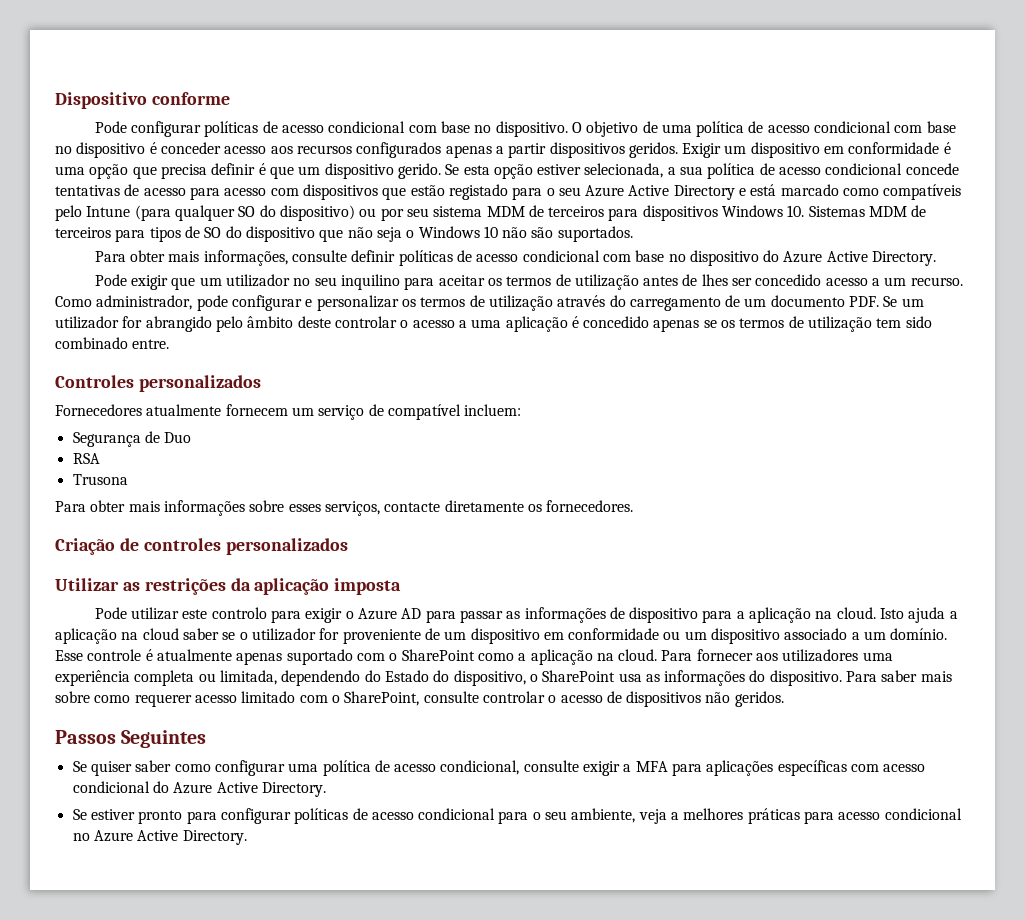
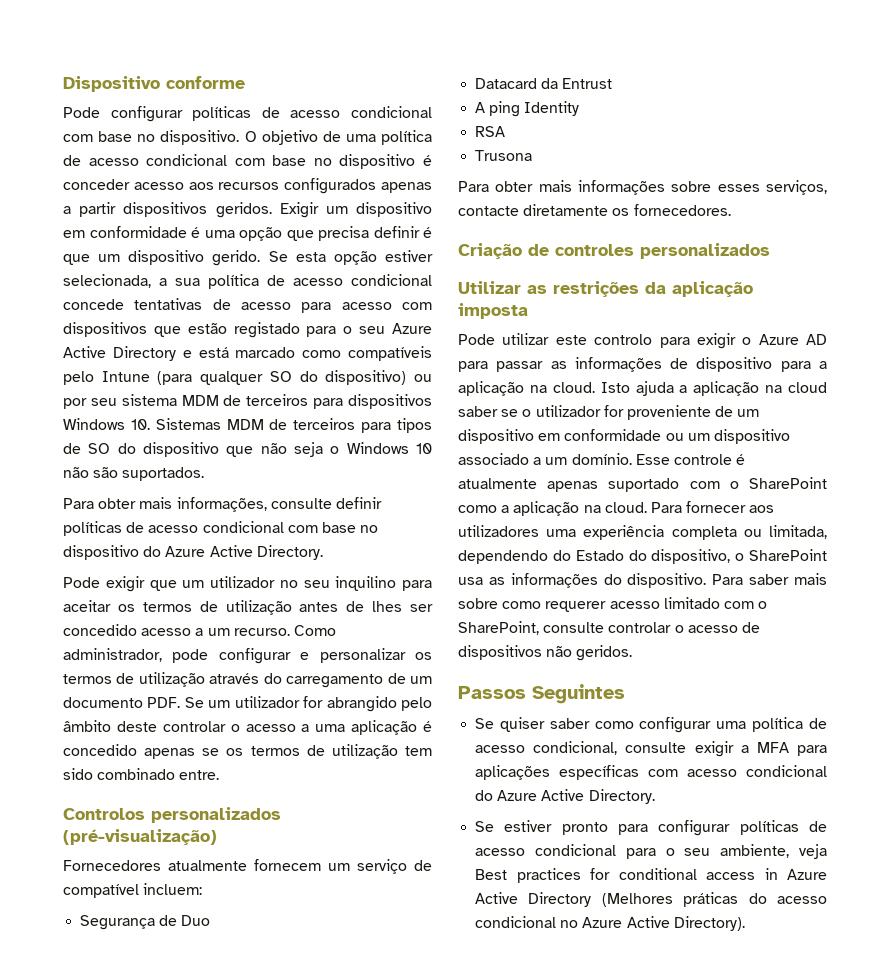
- Controles personalizados
+ Controlos personalizados (pré-visualização)
+ Datacard da Entrust
+ A ping Identity
- Se estiver pronto para configurar políticas de acesso condicional para o seu ambiente, veja a melhores práticas para acesso condicional no Azure Active Directory.
+ Se estiver pronto para configurar políticas de acesso condicional para o seu ambiente, veja Best practices for conditional access in Azure Active Directory (Melhores práticas do acesso condicional no Azure Active Directory).

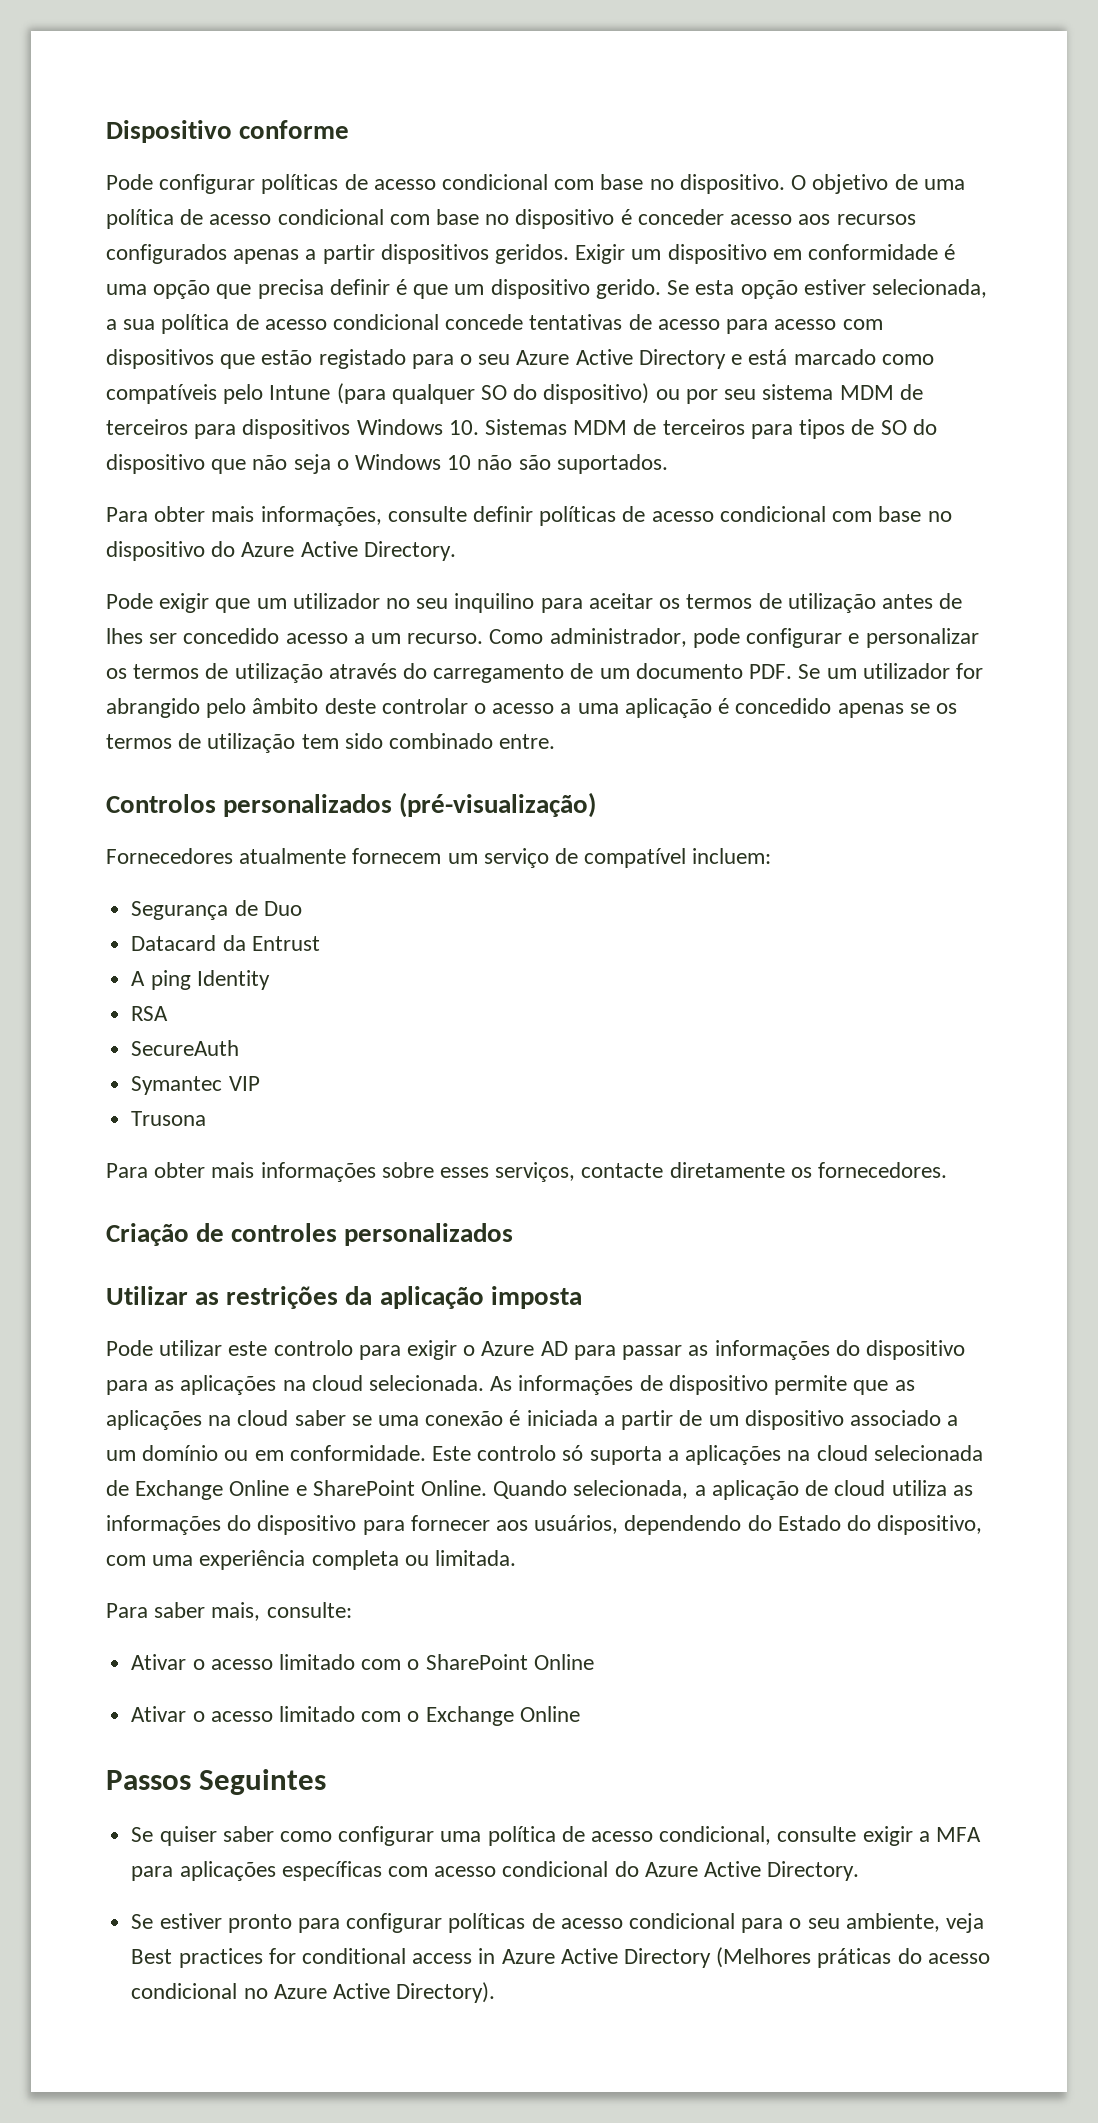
+ SecureAuth
+ Symantec VIP
- Pode utilizar este controlo para exigir o Azure AD para passar as informações de dispositivo para a aplicação na cloud. Isto ajuda a aplicação na cloud saber se o utilizador for proveniente de um dispositivo em conformidade ou um dispositivo associado a um domínio. Esse controle é atualmente apenas suportado com o SharePoint como a aplicação na cloud. Para fornecer aos utilizadores uma experiência completa ou limitada, dependendo do Estado do dispositivo, o SharePoint usa as informações do dispositivo. Para saber mais sobre como requerer acesso limitado com o SharePoint, consulte controlar o acesso de dispositivos não geridos.
+ Pode utilizar este controlo para exigir o Azure AD para passar as informações do dispositivo para as aplicações na cloud selecionada. As informações de dispositivo permite que as aplicações na cloud saber se uma conexão é iniciada a partir de um dispositivo associado a um domínio ou em conformidade. Este controlo só suporta a aplicações na cloud selecionada de Exchange Online e SharePoint Online. Quando selecionada, a aplicação de cloud utiliza as informações do dispositivo para fornecer aos usuários, dependendo do Estado do dispositivo, com uma experiência completa ou limitada.
+ Para saber mais, consulte:
+ Ativar o acesso limitado com o SharePoint Online
+ Ativar o acesso limitado com o Exchange Online

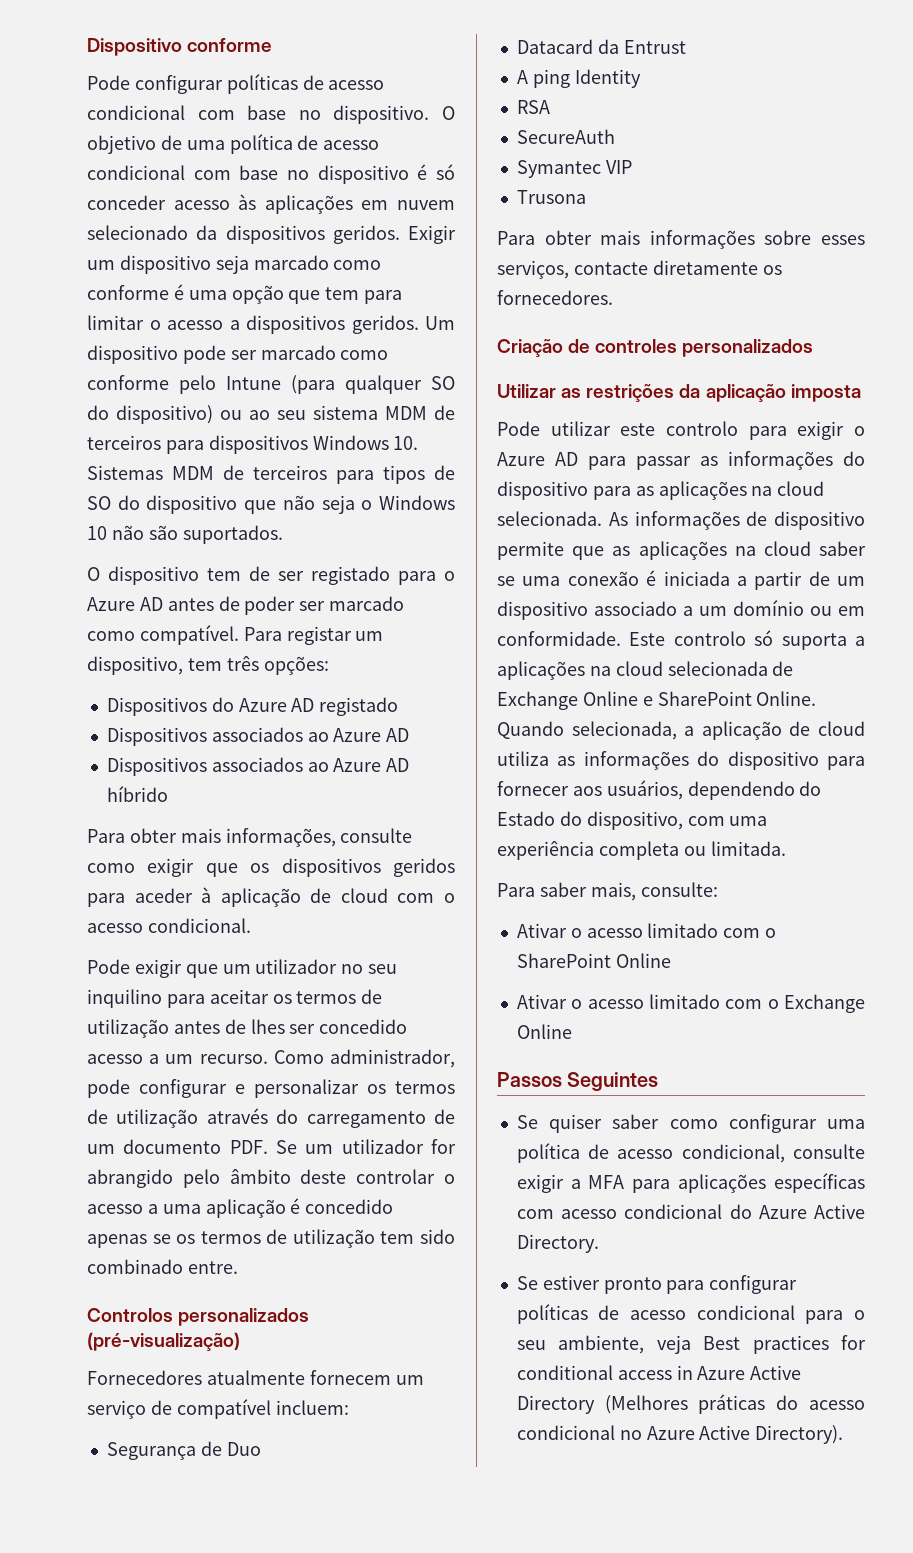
- O objetivo de uma política de acesso condicional com base no dispositivo é conceder acesso aos recursos configurados apenas a partir dispositivos geridos.
+ O objetivo de uma política de acesso condicional com base no dispositivo é só conceder acesso às aplicações em nuvem selecionado da dispositivos geridos.
- Exigir um dispositivo em conformidade é uma opção que precisa definir é que um dispositivo gerido. Se esta opção estiver selecionada, a sua política de acesso condicional concede tentativas de acesso para acesso com dispositivos que estão registado para o seu Azure Active Directory e está marcado como compatíveis pelo Intune (para qualquer SO do dispositivo) ou por seu sistema MDM de terceiros para dispositivos Windows 10. Sistemas MDM de terceiros para tipos de SO do dispositivo que não seja o Windows 10 não são suportados.
+ Exigir um dispositivo seja marcado como conforme é uma opção que tem para limitar o acesso a dispositivos geridos. Um dispositivo pode ser marcado como conforme pelo Intune (para qualquer SO do dispositivo) ou ao seu sistema MDM de terceiros para dispositivos Windows 10. Sistemas MDM de terceiros para tipos de SO do dispositivo que não seja o Windows 10 não são suportados.
+ O dispositivo tem de ser registado para o Azure AD antes de poder ser marcado como compatível. Para registar um dispositivo, tem três opções:
+ Dispositivos do Azure AD registado
+ Dispositivos associados ao Azure AD
+ Dispositivos associados ao Azure AD híbrido
- Para obter mais informações, consulte definir políticas de acesso condicional com base no dispositivo do Azure Active Directory.
+ Para obter mais informações, consulte como exigir que os dispositivos geridos para aceder à aplicação de cloud com o acesso condicional.

